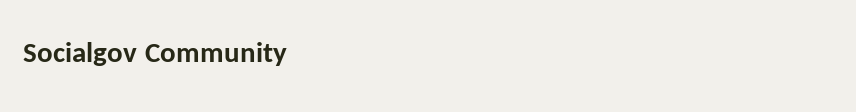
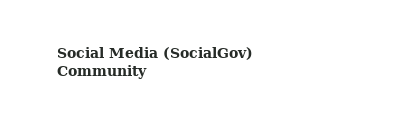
- Socialgov Community
+ Social Media (SocialGov) Community

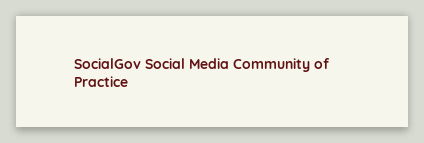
- Social Media (SocialGov) Community
+ SocialGov Social Media Community of Practice

